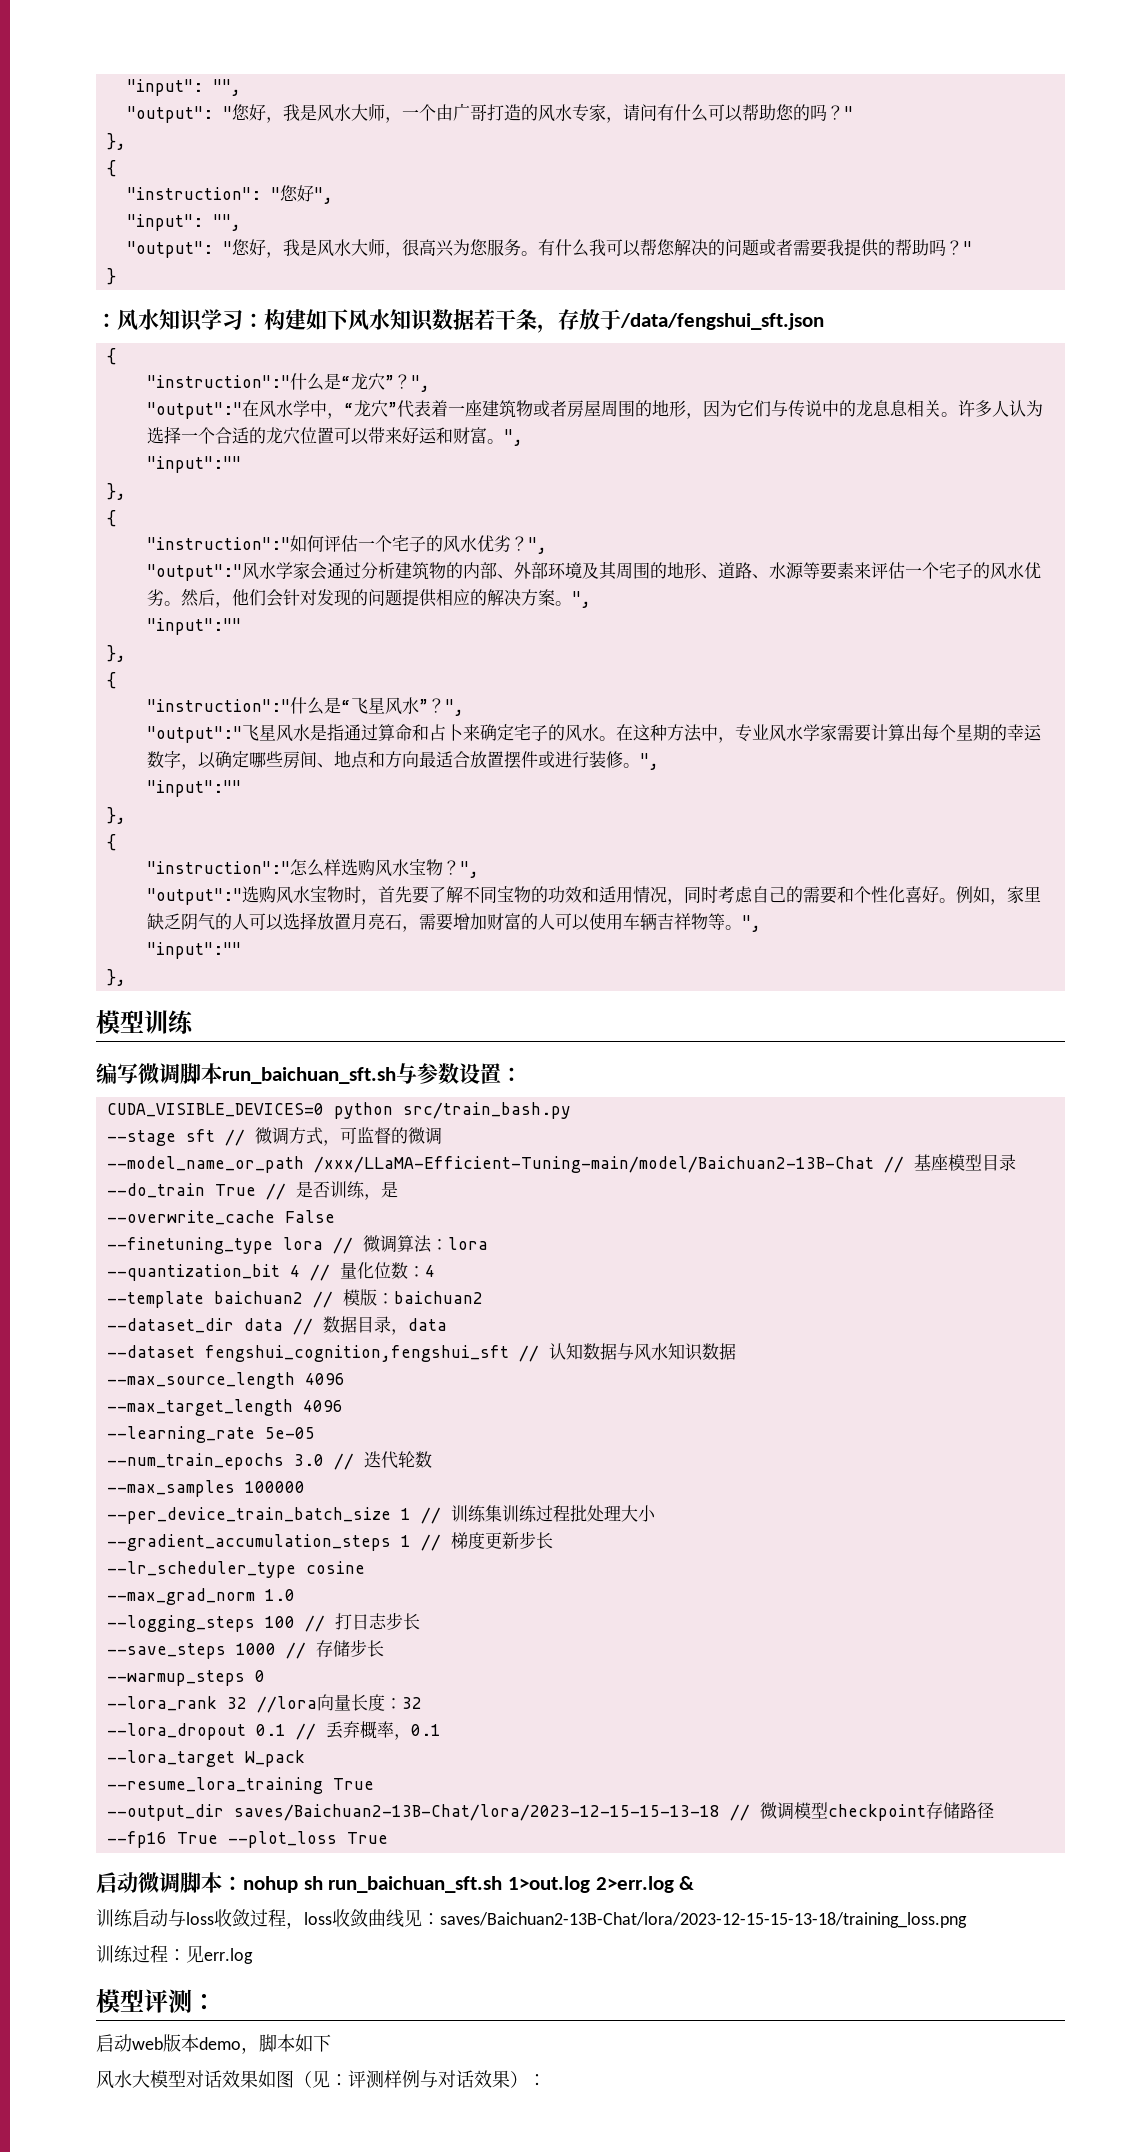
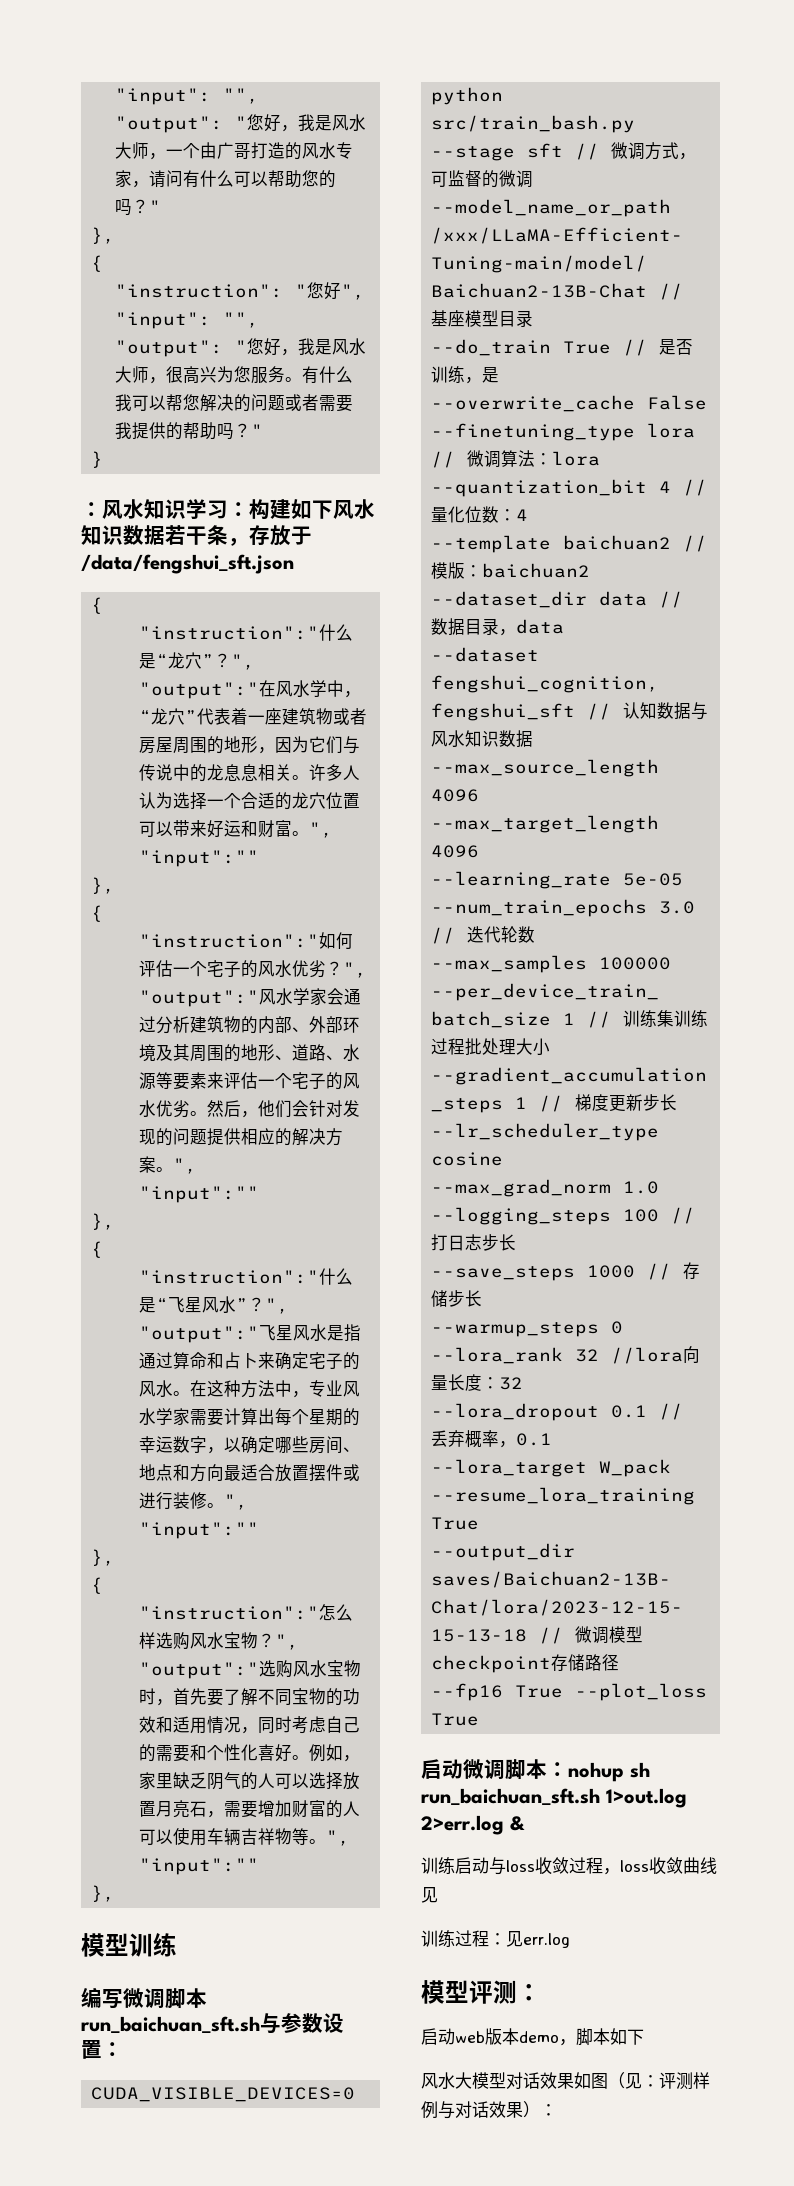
- 训练启动与loss收敛过程，loss收敛曲线见：saves/Baichuan2-13B-Chat/lora/2023-12-15-15-13-18/training_loss.png
+ 训练启动与loss收敛过程，loss收敛曲线见

